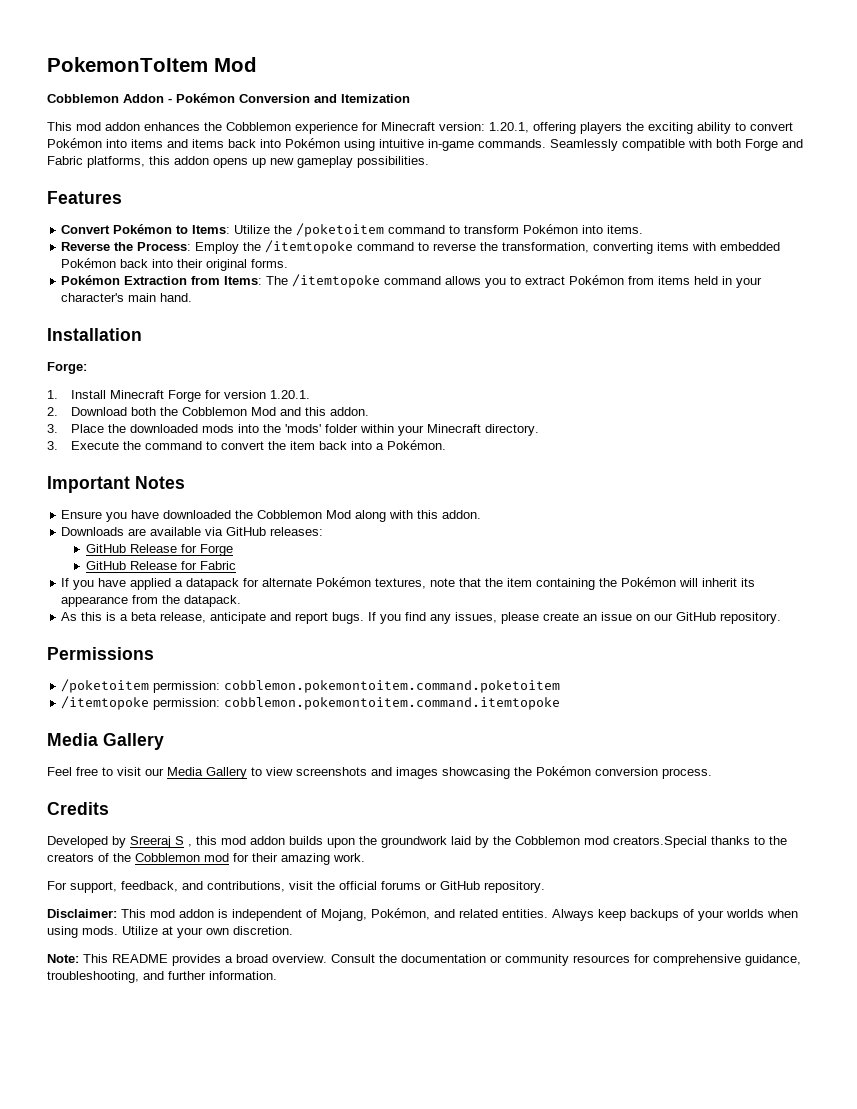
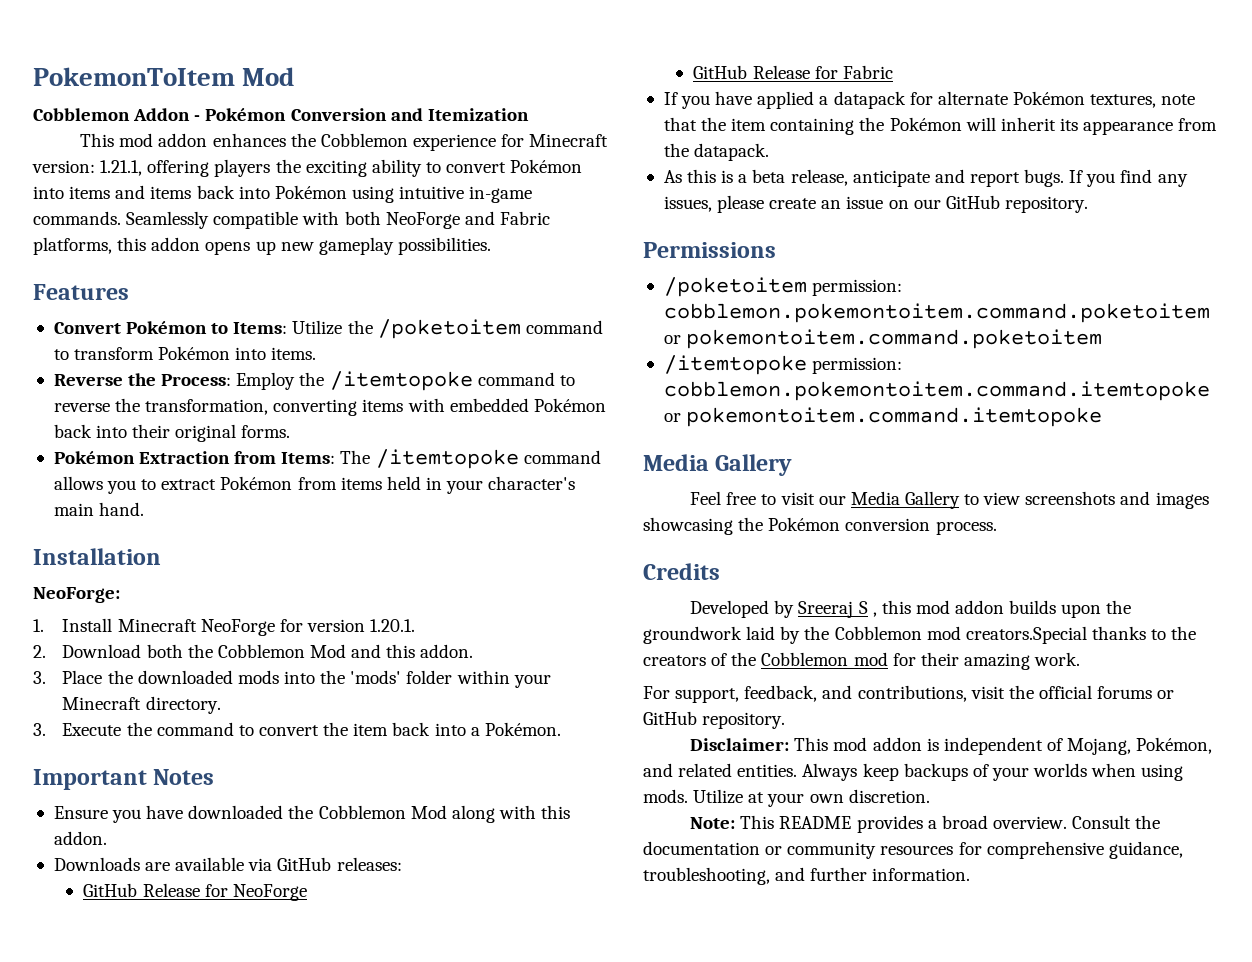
- This mod addon enhances the Cobblemon experience for Minecraft version: 1.20.1, offering players the exciting ability to convert Pokémon into items and items back into Pokémon using intuitive in-game commands.
+ This mod addon enhances the Cobblemon experience for Minecraft version: 1.21.1, offering players the exciting ability to convert Pokémon into items and items back into Pokémon using intuitive in-game commands.
- Seamlessly compatible with both Forge and Fabric platforms, this addon opens up new gameplay possibilities.
+ Seamlessly compatible with both NeoForge and Fabric platforms, this addon opens up new gameplay possibilities.
- Forge:
+ NeoForge:
- 1. Install Minecraft Forge for version 1.20.1.
+ 1. Install Minecraft NeoForge for version 1.20.1.
- GitHub Release for Forge
+ GitHub Release for NeoForge
- /poketoitem permission: cobblemon.pokemontoitem.command.poketoitem
+ /poketoitem permission: cobblemon.pokemontoitem.command.poketoitem or pokemontoitem.command.poketoitem
- /itemtopoke permission: cobblemon.pokemontoitem.command.itemtopoke
+ /itemtopoke permission: cobblemon.pokemontoitem.command.itemtopoke or pokemontoitem.command.itemtopoke

